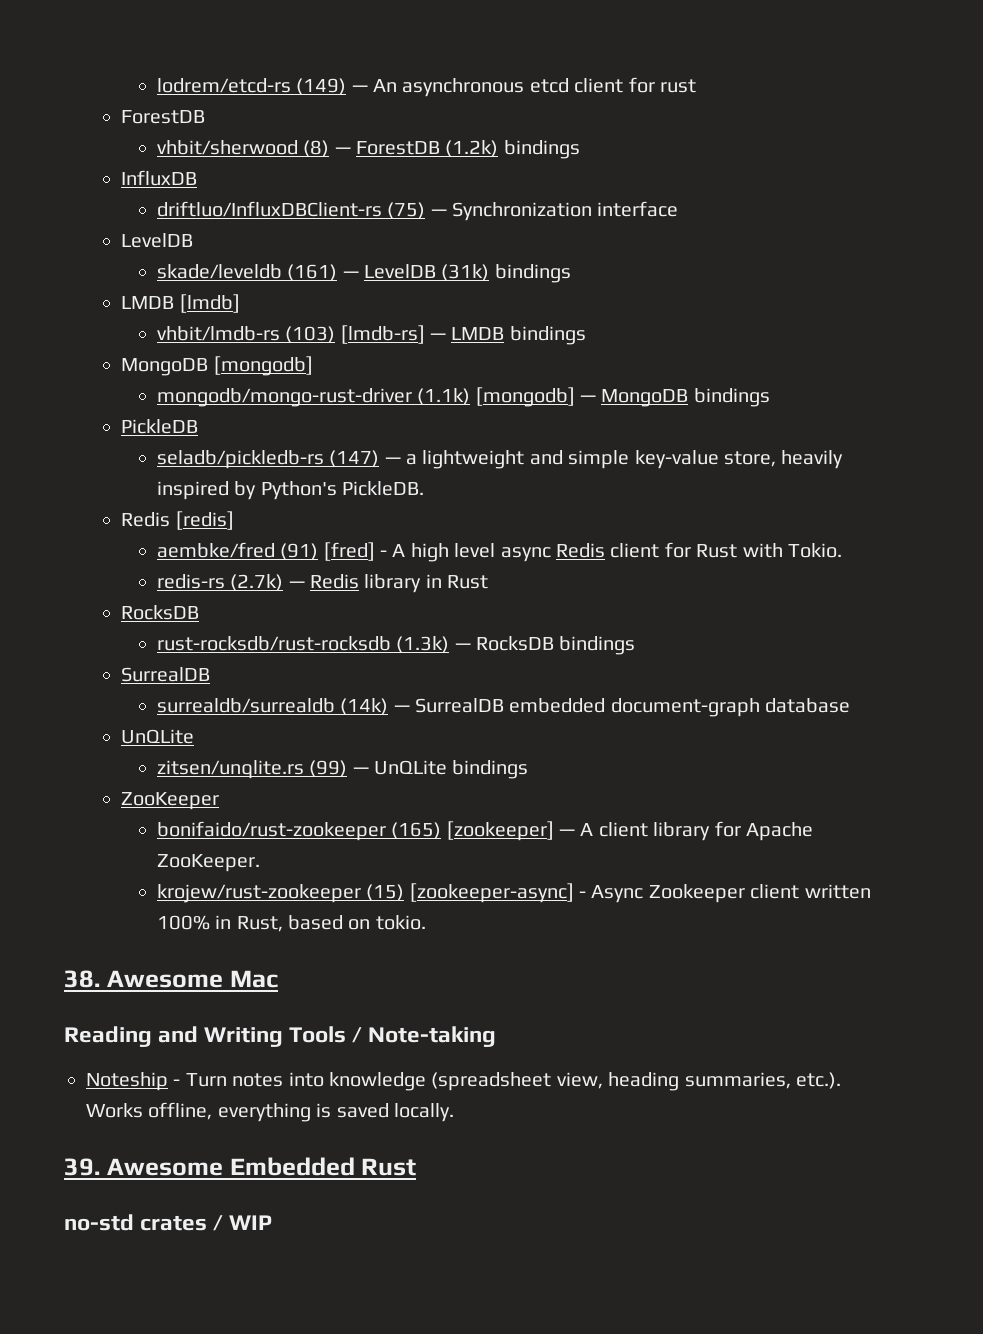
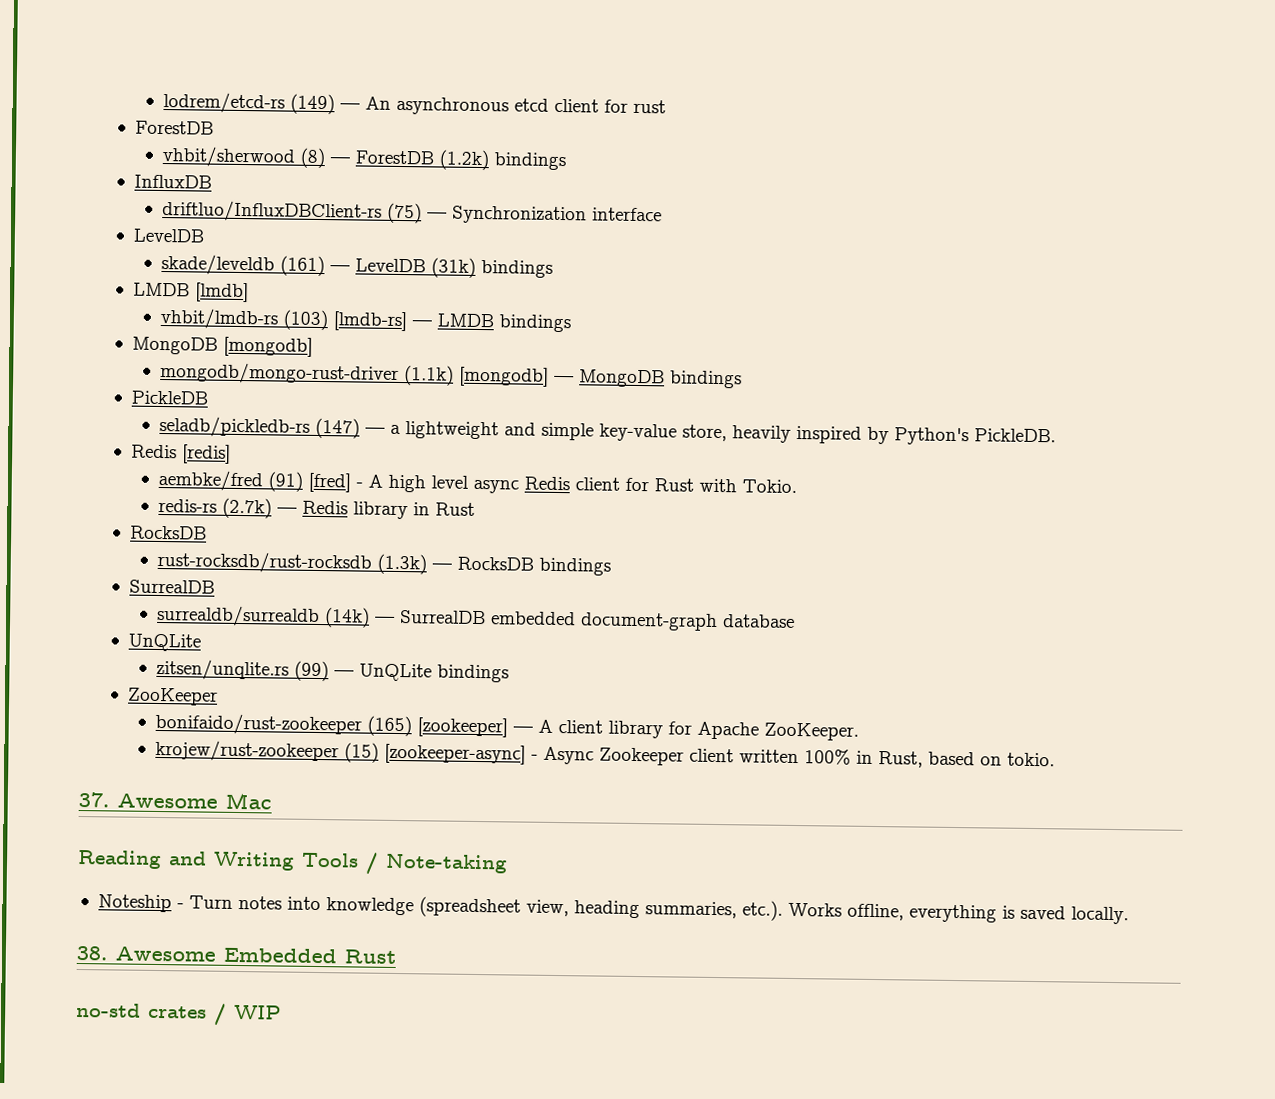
- 38. Awesome Mac
+ 37. Awesome Mac
- 39. Awesome Embedded Rust
+ 38. Awesome Embedded Rust

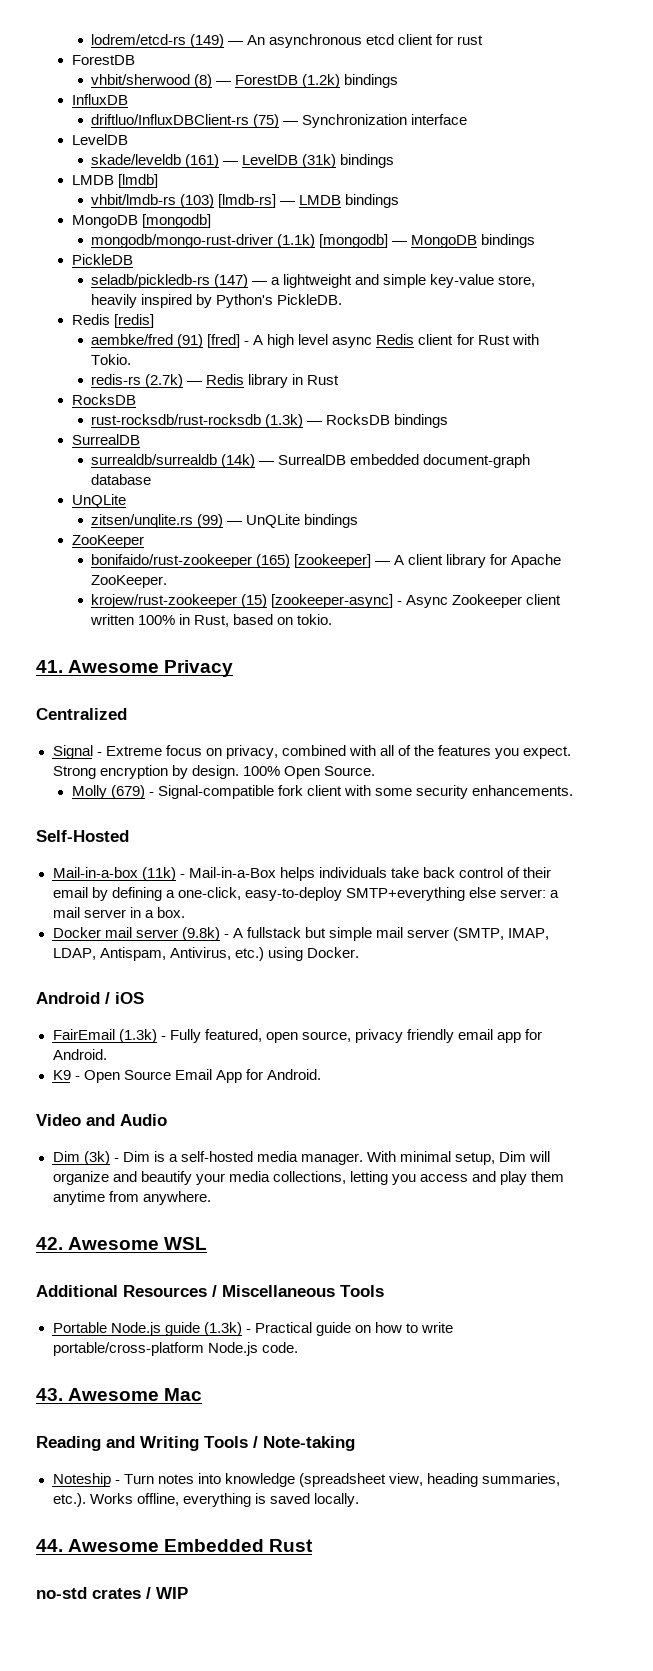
- 37. Awesome Mac
+ 41. Awesome Privacy
+ Centralized
+ Signal - Extreme focus on privacy, combined with all of the features you expect. Strong encryption by design. 100% Open Source.
+ Molly (679) - Signal-compatible fork client with some security enhancements.
+ Self-Hosted
+ Mail-in-a-box (11k) - Mail-in-a-Box helps individuals take back control of their email by defining a one-click, easy-to-deploy SMTP+everything else server: a mail server in a box.
+ Docker mail server (9.8k) - A fullstack but simple mail server (SMTP, IMAP, LDAP, Antispam, Antivirus, etc.) using Docker.
+ Android / iOS
+ FairEmail (1.3k) - Fully featured, open source, privacy friendly email app for Android.
+ K9 - Open Source Email App for Android.
+ Video and Audio
+ Dim (3k) - Dim is a self-hosted media manager. With minimal setup, Dim will organize and beautify your media collections, letting you access and play them anytime from anywhere.
+ 42. Awesome WSL
+ Additional Resources / Miscellaneous Tools
+ Portable Node.js guide (1.3k) - Practical guide on how to write portable/cross-platform Node.js code.
+ 43. Awesome Mac
- 38. Awesome Embedded Rust
+ 44. Awesome Embedded Rust

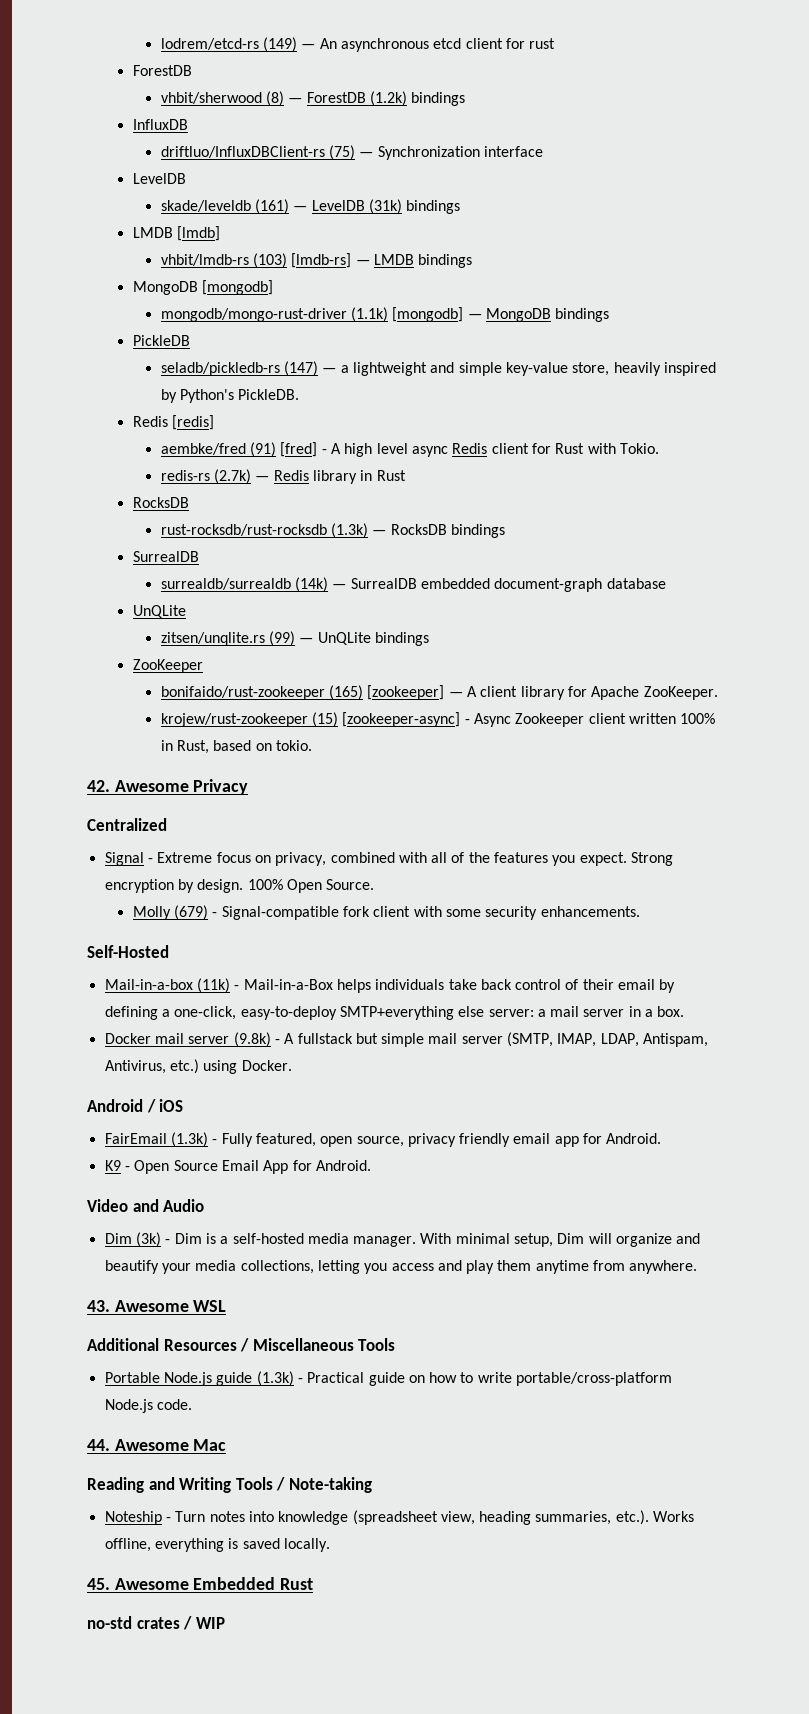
- 41. Awesome Privacy
+ 42. Awesome Privacy
- 42. Awesome WSL
+ 43. Awesome WSL
- 43. Awesome Mac
+ 44. Awesome Mac
- 44. Awesome Embedded Rust
+ 45. Awesome Embedded Rust

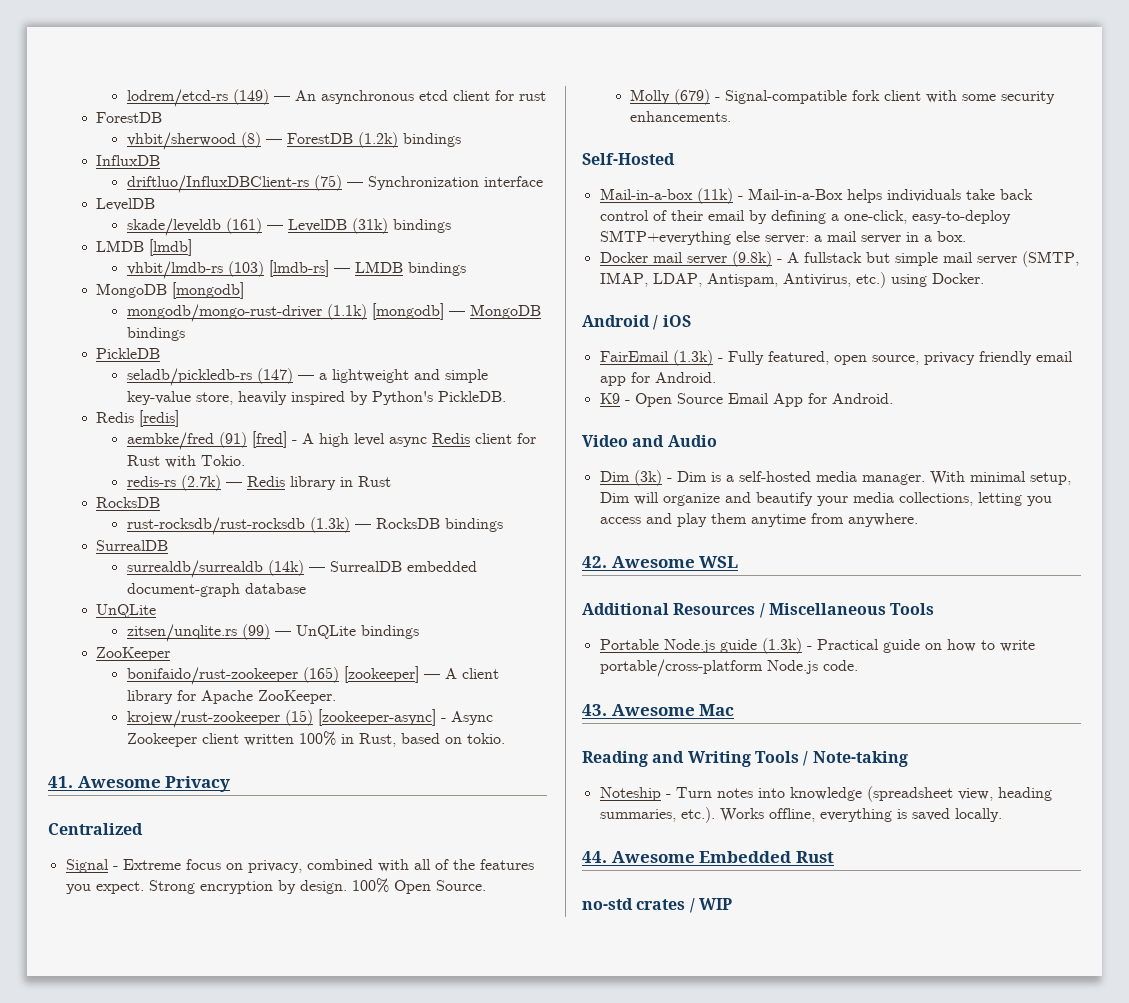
- 42. Awesome Privacy
+ 41. Awesome Privacy
- 43. Awesome WSL
+ 42. Awesome WSL
- 44. Awesome Mac
+ 43. Awesome Mac
- 45. Awesome Embedded Rust
+ 44. Awesome Embedded Rust

